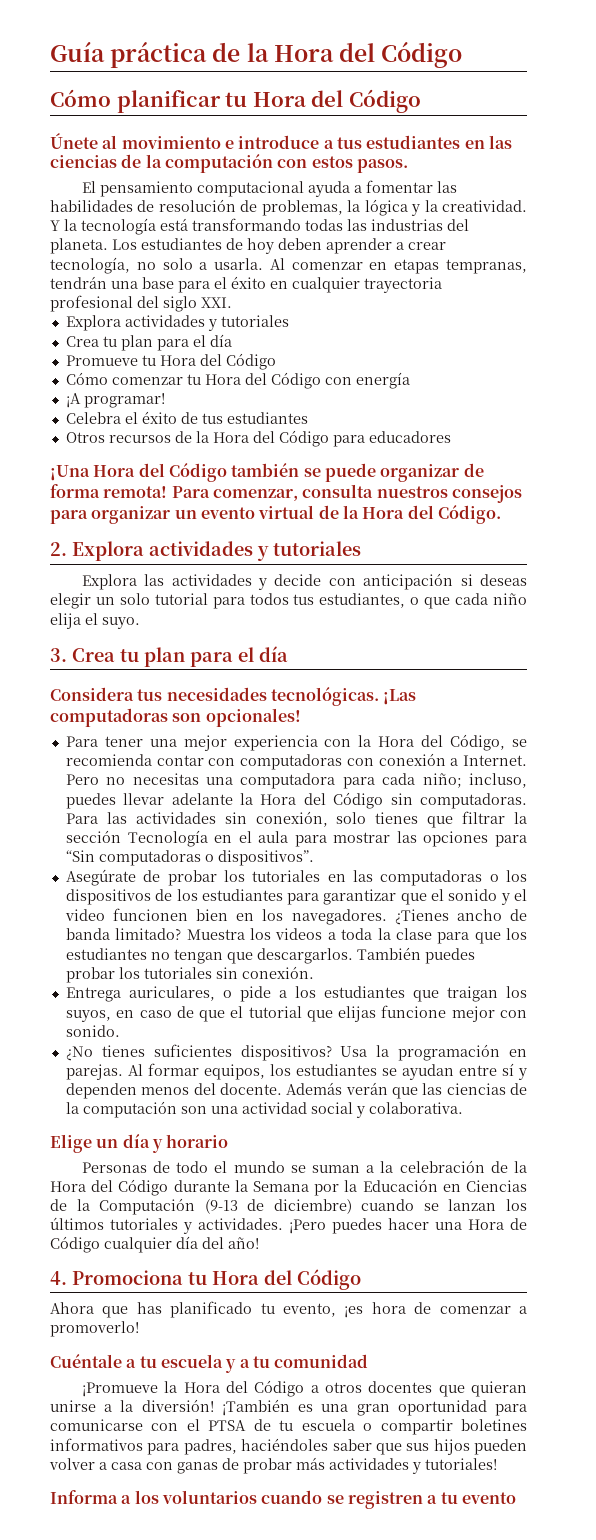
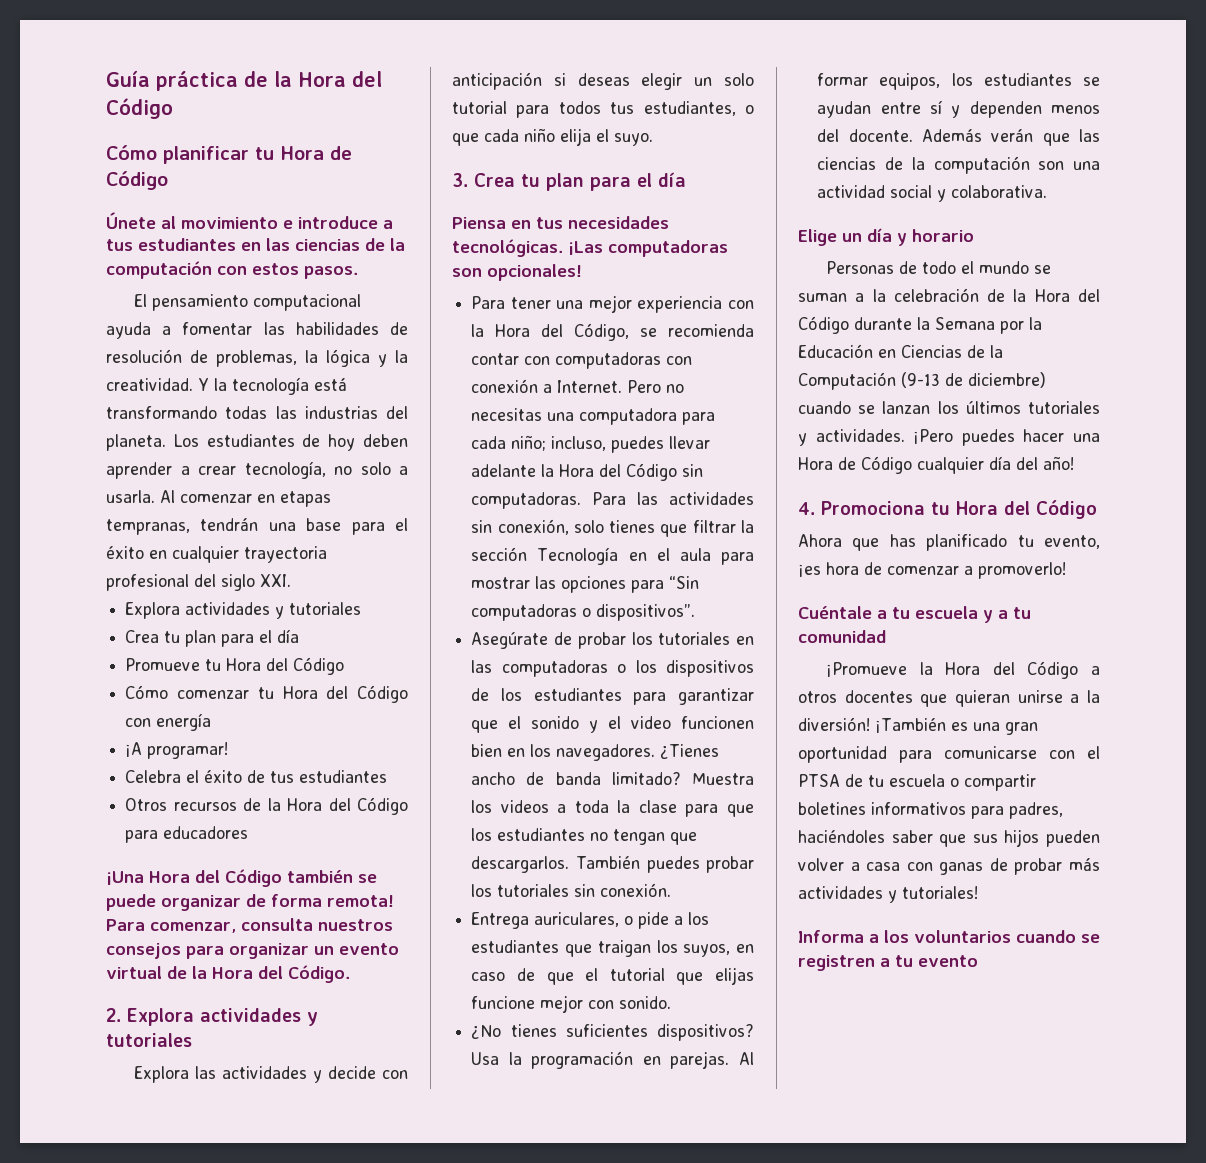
- Cómo planificar tu Hora del Código
+ Cómo planificar tu Hora de Código
- Considera tus necesidades tecnológicas.
+ Piensa en tus necesidades tecnológicas.

